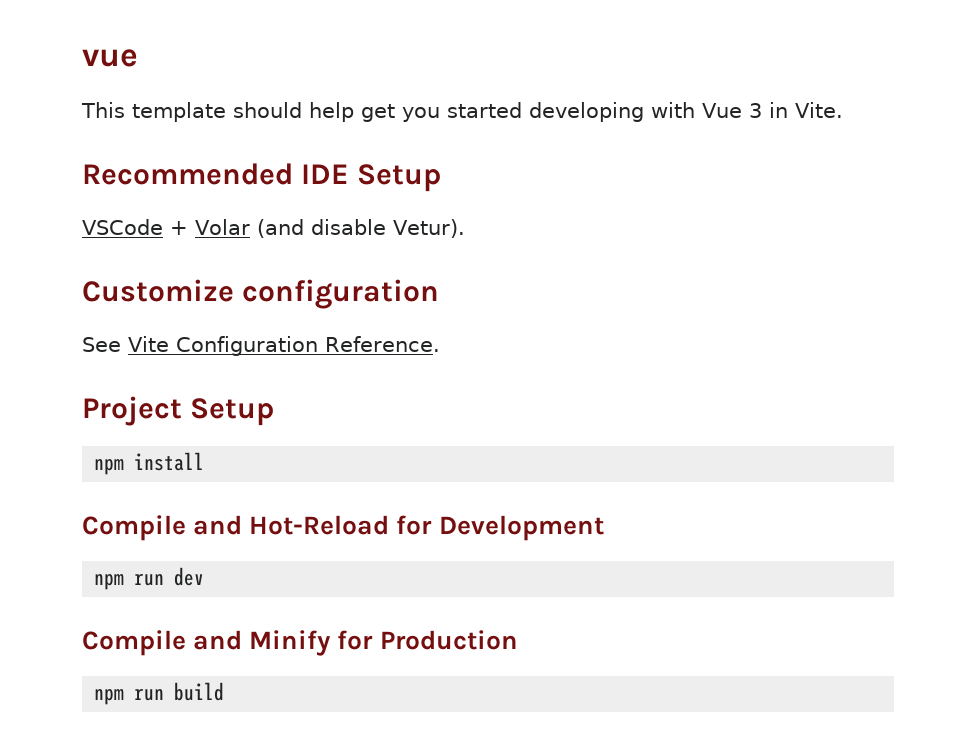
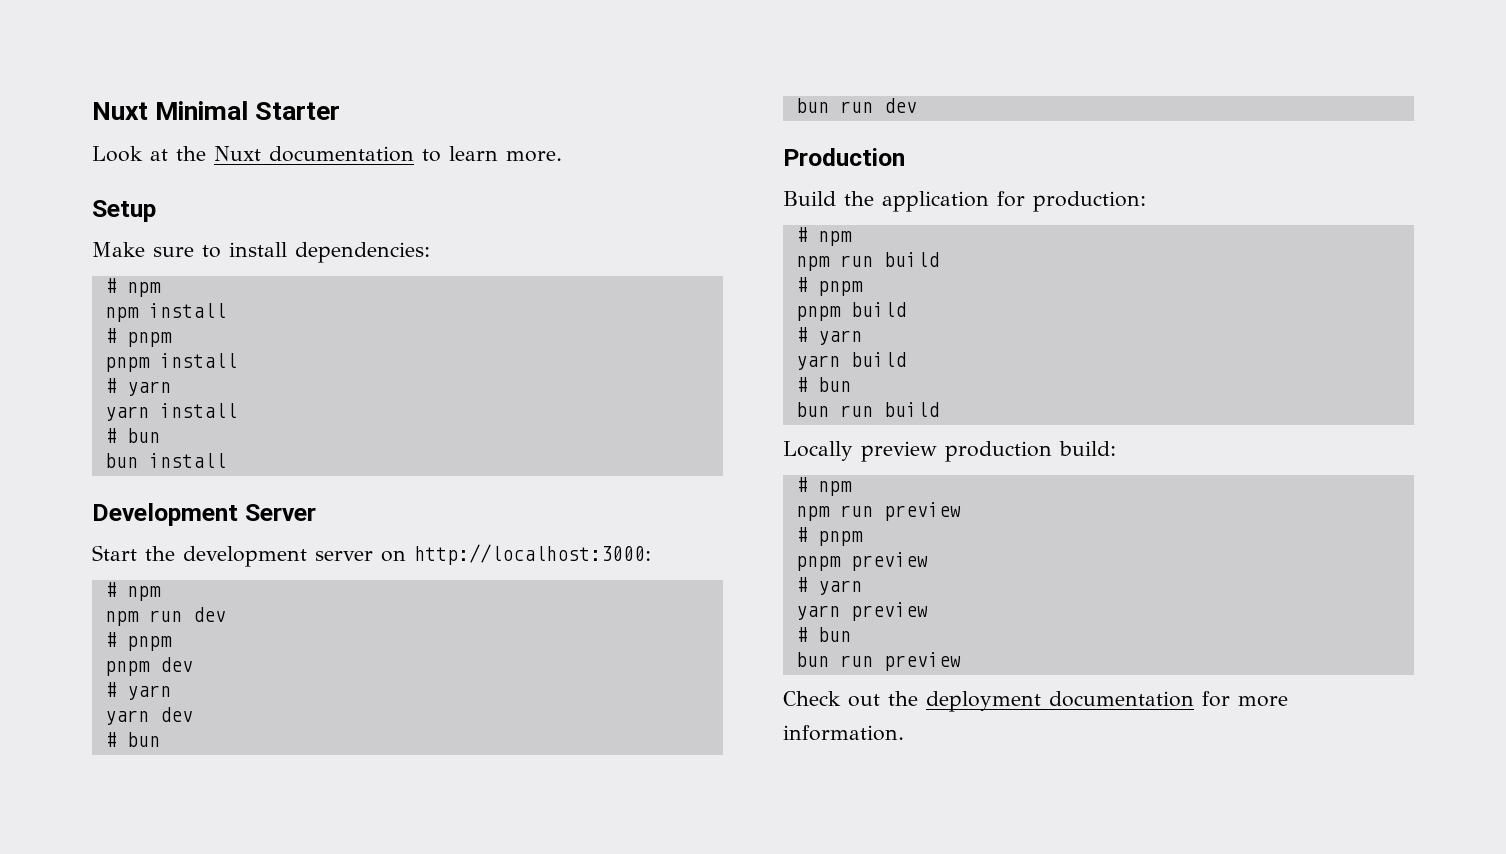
- vue
- This template should help get you started developing with Vue 3 in Vite.
- Recommended IDE Setup
- VSCode + Volar (and disable Vetur).
- Customize configuration
- See Vite Configuration Reference.
- Project Setup
+ Nuxt Minimal Starter
+ Look at the Nuxt documentation to learn more.
+ Setup
+ Make sure to install dependencies:
+ # npm
  npm install
- Compile and Hot-Reload for Development
+ # pnpm
+ pnpm install
+ # yarn
+ yarn install
+ # bun
+ bun install
+ Development Server
+ Start the development server on http://localhost:3000:
+ # npm
  npm run dev
- Compile and Minify for Production
+ # pnpm
+ pnpm dev
+ # yarn
+ yarn dev
+ # bun
+ bun run dev
+ Production
+ Build the application for production:
+ # npm
  npm run build
+ # pnpm
+ pnpm build
+ # yarn
+ yarn build
+ # bun
+ bun run build
+ Locally preview production build:
+ # npm
+ npm run preview
+ # pnpm
+ pnpm preview
+ # yarn
+ yarn preview
+ # bun
+ bun run preview
+ Check out the deployment documentation for more information.

